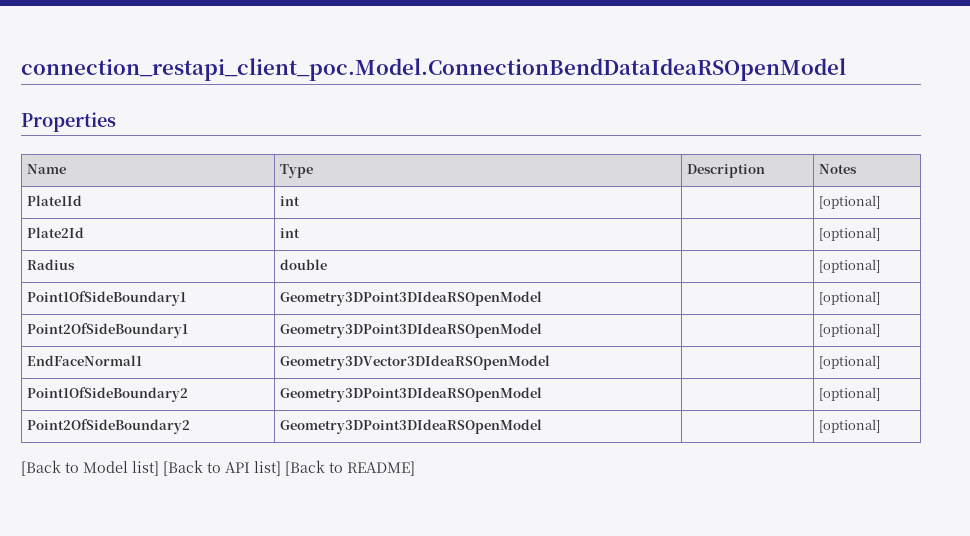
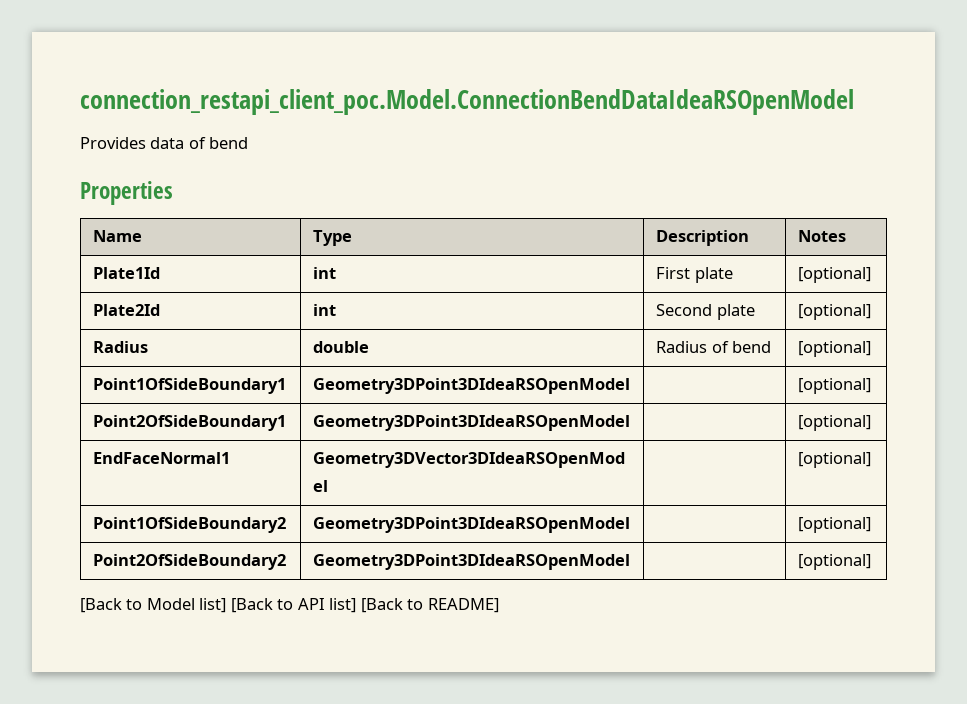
+ Provides data of bend
- Plate1Id | int | | [optional]
+ Plate1Id | int | First plate | [optional]
- Plate2Id | int | | [optional]
+ Plate2Id | int | Second plate | [optional]
- Radius | double | | [optional]
+ Radius | double | Radius of bend | [optional]

